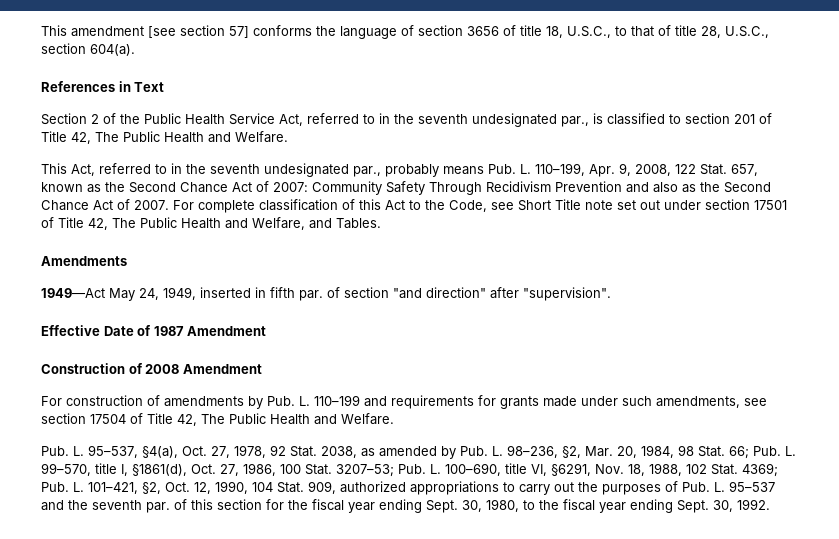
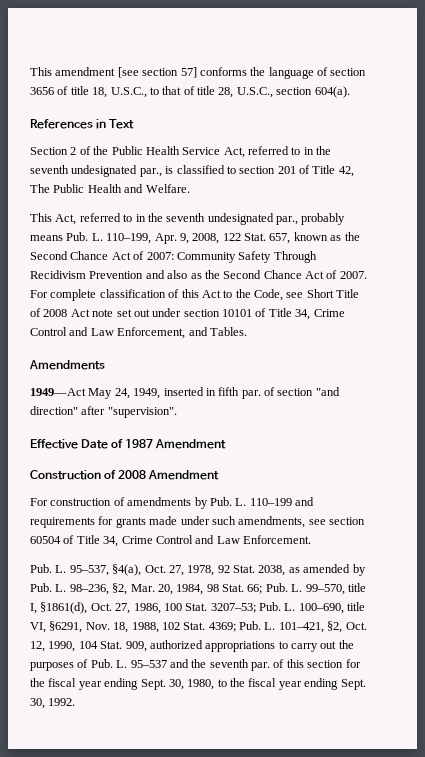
- For complete classification of this Act to the Code, see Short Title note set out under section 17501 of Title 42, The Public Health and Welfare, and Tables.
+ For complete classification of this Act to the Code, see Short Title of 2008 Act note set out under section 10101 of Title 34, Crime Control and Law Enforcement, and Tables.
- For construction of amendments by Pub. L. 110–199 and requirements for grants made under such amendments, see section 17504 of Title 42, The Public Health and Welfare.
+ For construction of amendments by Pub. L. 110–199 and requirements for grants made under such amendments, see section 60504 of Title 34, Crime Control and Law Enforcement.

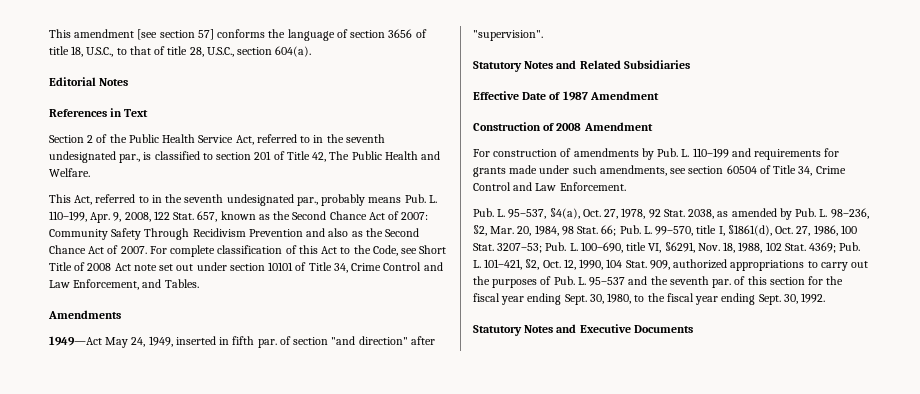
+ Editorial Notes
+ Statutory Notes and Related Subsidiaries
+ Statutory Notes and Executive Documents

